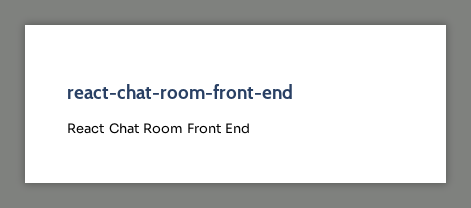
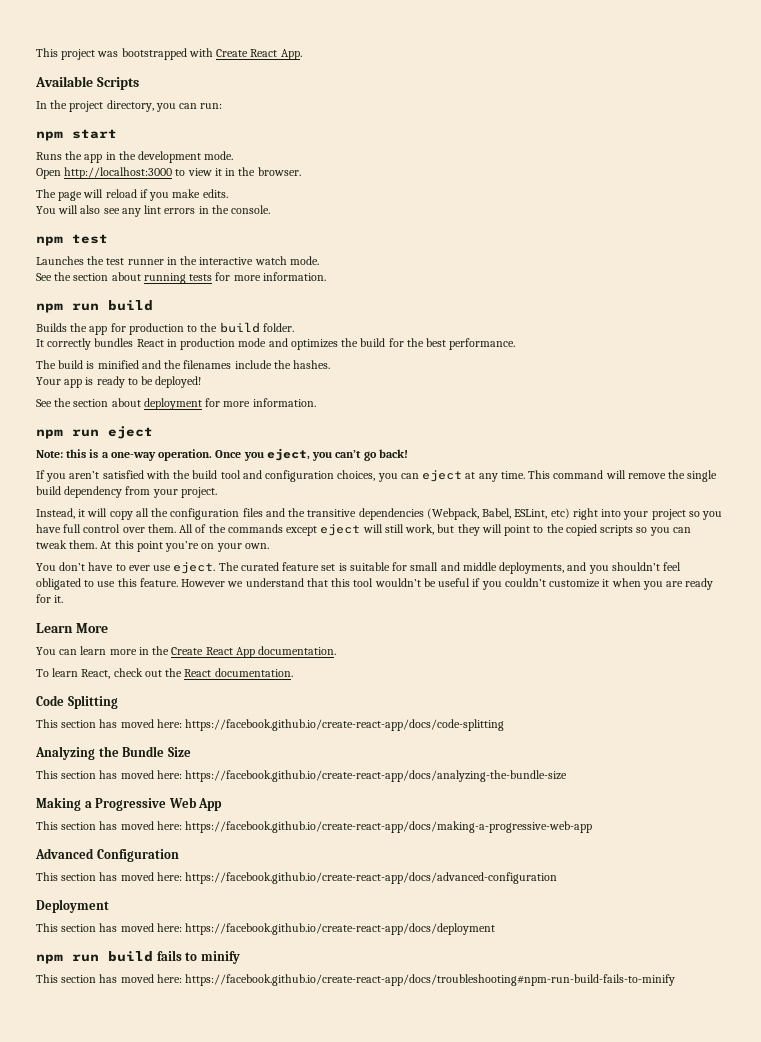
- react-chat-room-front-end
- React Chat Room Front End
+ This project was bootstrapped with Create React App.
+ Available Scripts
+ In the project directory, you can run:
+ npm start
+ Runs the app in the development mode.
+ Open http://localhost:3000 to view it in the browser.
+ The page will reload if you make edits.
+ You will also see any lint errors in the console.
+ npm test
+ Launches the test runner in the interactive watch mode.
+ See the section about running tests for more information.
+ npm run build
+ Builds the app for production to the build folder.
+ It correctly bundles React in production mode and optimizes the build for the best performance.
+ The build is minified and the filenames include the hashes.
+ Your app is ready to be deployed!
+ See the section about deployment for more information.
+ npm run eject
+ Note: this is a one-way operation. Once you eject, you can’t go back!
+ If you aren’t satisfied with the build tool and configuration choices, you can eject at any time. This command will remove the single build dependency from your project.
+ Instead, it will copy all the configuration files and the transitive dependencies (Webpack, Babel, ESLint, etc) right into your project so you have full control over them. All of the commands except eject will still work, but they will point to the copied scripts so you can tweak them. At this point you’re on your own.
+ You don’t have to ever use eject. The curated feature set is suitable for small and middle deployments, and you shouldn’t feel obligated to use this feature. However we understand that this tool wouldn’t be useful if you couldn’t customize it when you are ready for it.
+ Learn More
+ You can learn more in the Create React App documentation.
+ To learn React, check out the React documentation.
+ Code Splitting
+ This section has moved here: https://facebook.github.io/create-react-app/docs/code-splitting
+ Analyzing the Bundle Size
+ This section has moved here: https://facebook.github.io/create-react-app/docs/analyzing-the-bundle-size
+ Making a Progressive Web App
+ This section has moved here: https://facebook.github.io/create-react-app/docs/making-a-progressive-web-app
+ Advanced Configuration
+ This section has moved here: https://facebook.github.io/create-react-app/docs/advanced-configuration
+ Deployment
+ This section has moved here: https://facebook.github.io/create-react-app/docs/deployment
+ npm run build fails to minify
+ This section has moved here: https://facebook.github.io/create-react-app/docs/troubleshooting#npm-run-build-fails-to-minify

